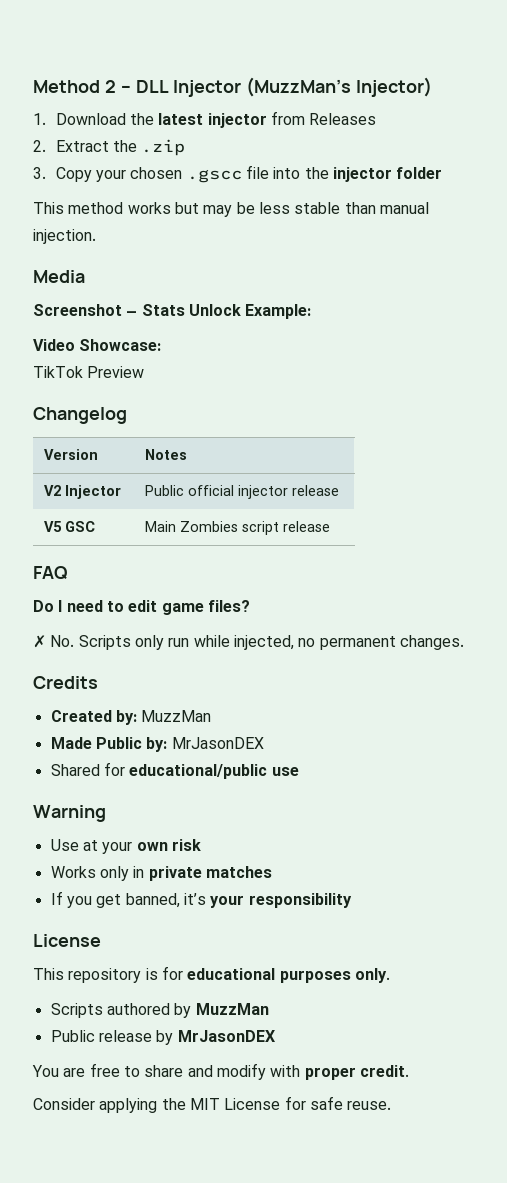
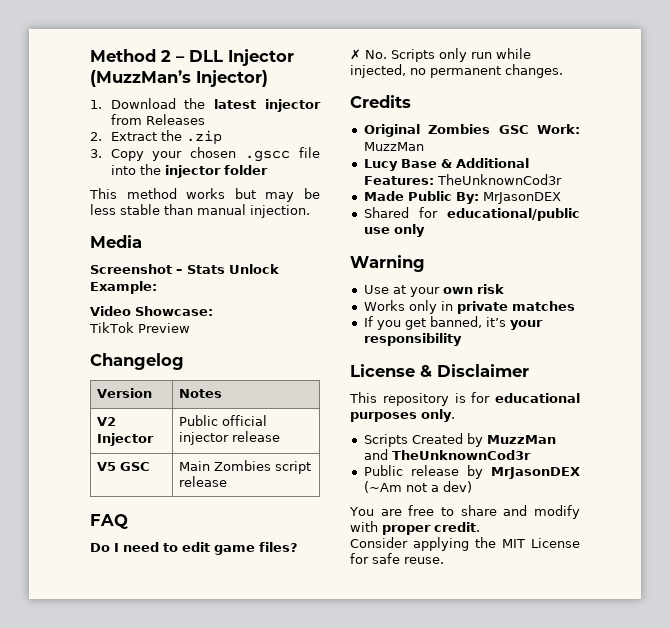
- Created by: MuzzMan
+ Original Zombies GSC Work: MuzzMan
+ Lucy Base & Additional Features: TheUnknownCod3r
- Made Public by: MrJasonDEX
+ Made Public By: MrJasonDEX
- Shared for educational/public use
+ Shared for educational/public use only
  If you get banned, it’s your responsibility
- License
+ License & Disclaimer
- Scripts authored by MuzzMan
+ Scripts Created by MuzzMan and TheUnknownCod3r
- Public release by MrJasonDEX
+ Public release by MrJasonDEX (~Am not a dev)

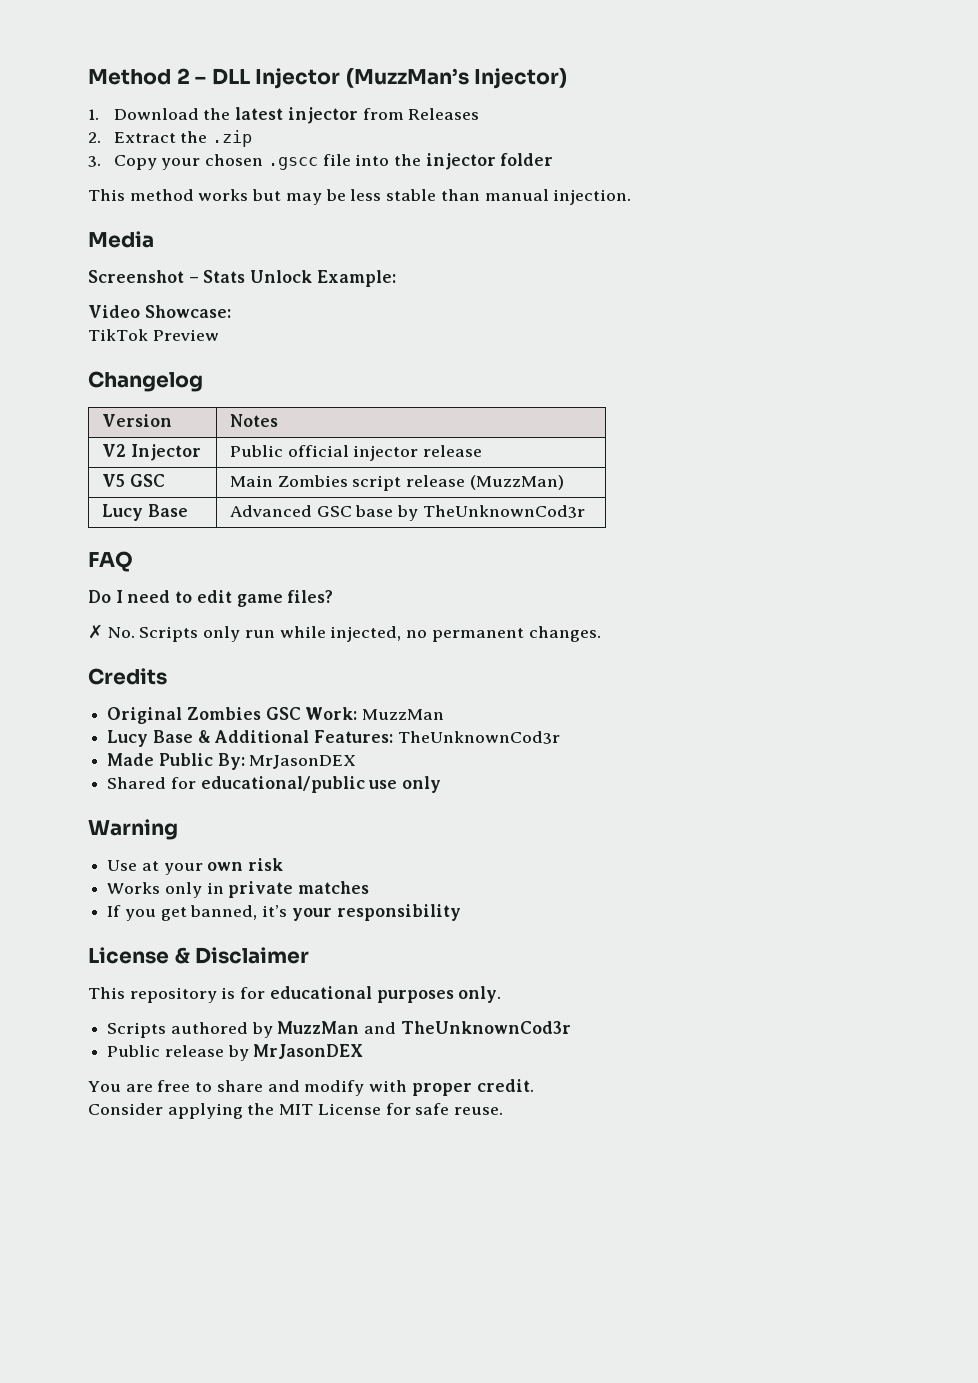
- V5 GSC | Main Zombies script release
+ V5 GSC | Main Zombies script release (MuzzMan)
+ Lucy Base | Advanced GSC base by TheUnknownCod3r
- Scripts Created by MuzzMan and TheUnknownCod3r
+ Scripts authored by MuzzMan and TheUnknownCod3r
- Public release by MrJasonDEX (~Am not a dev)
+ Public release by MrJasonDEX

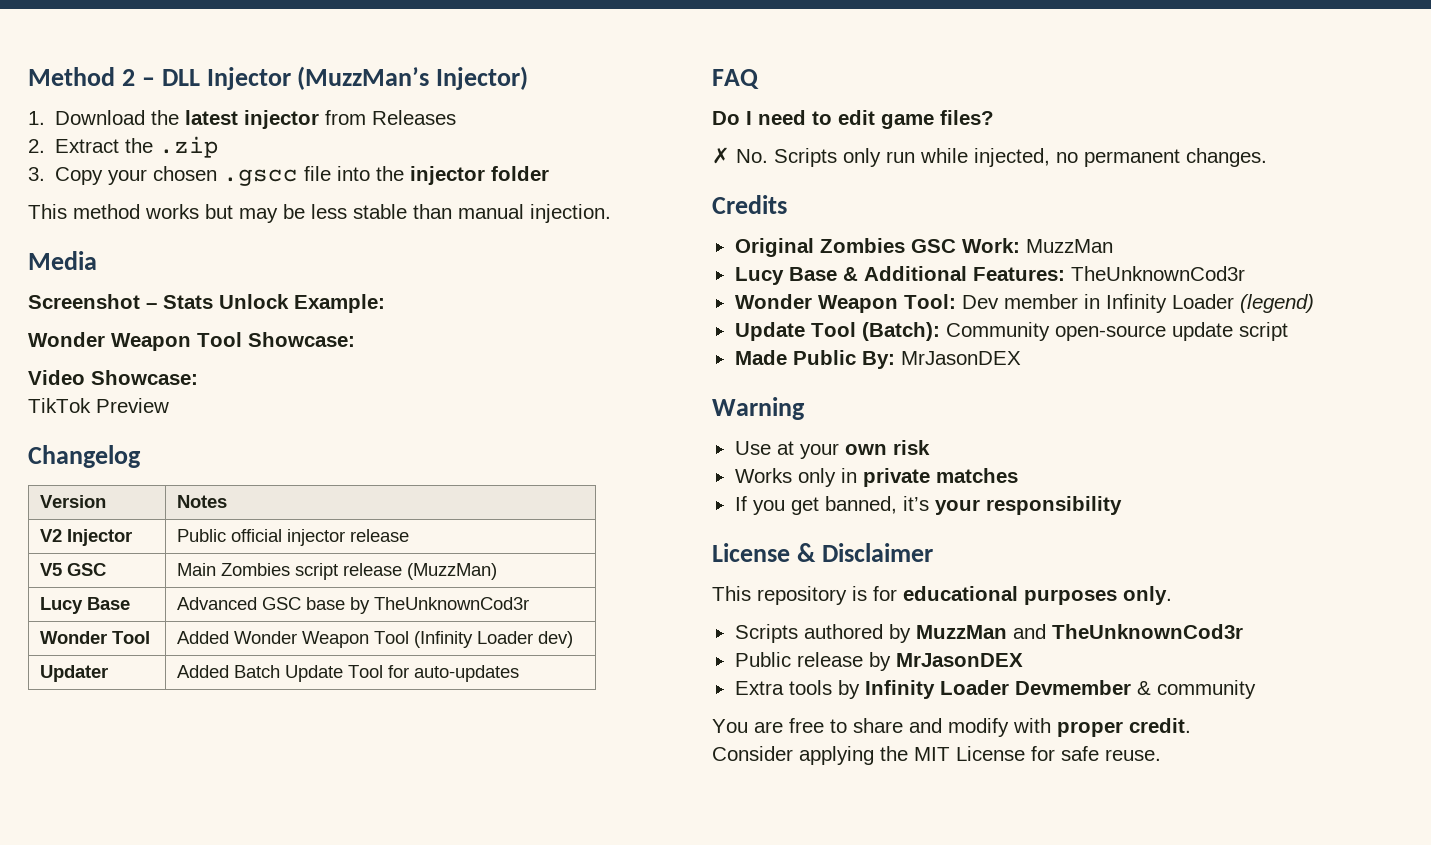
+ Wonder Weapon Tool Showcase:
+ Wonder Tool | Added Wonder Weapon Tool (Infinity Loader dev)
+ Updater | Added Batch Update Tool for auto-updates
+ Wonder Weapon Tool: Dev member in Infinity Loader (legend)
+ Update Tool (Batch): Community open-source update script
- Shared for educational/public use only
+ Extra tools by Infinity Loader Devmember & community

